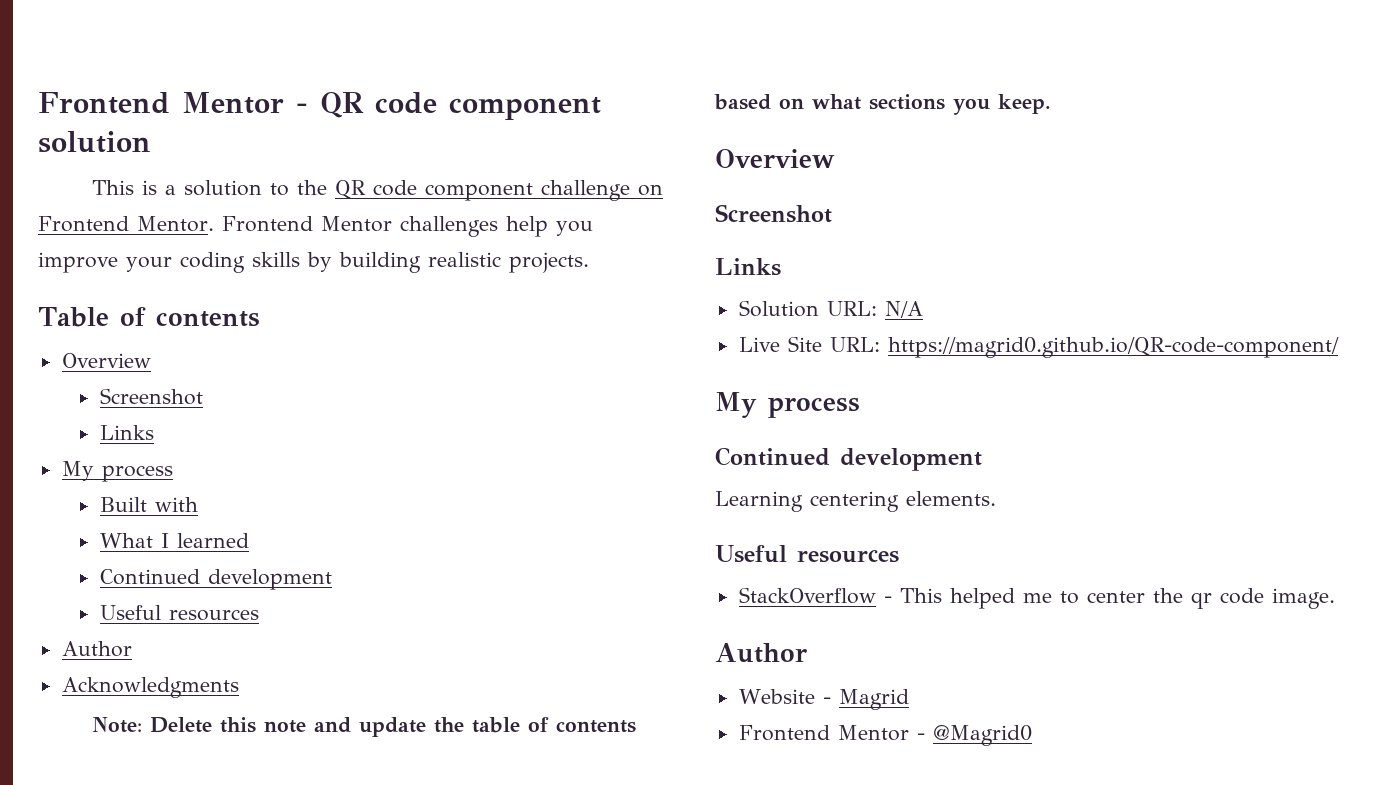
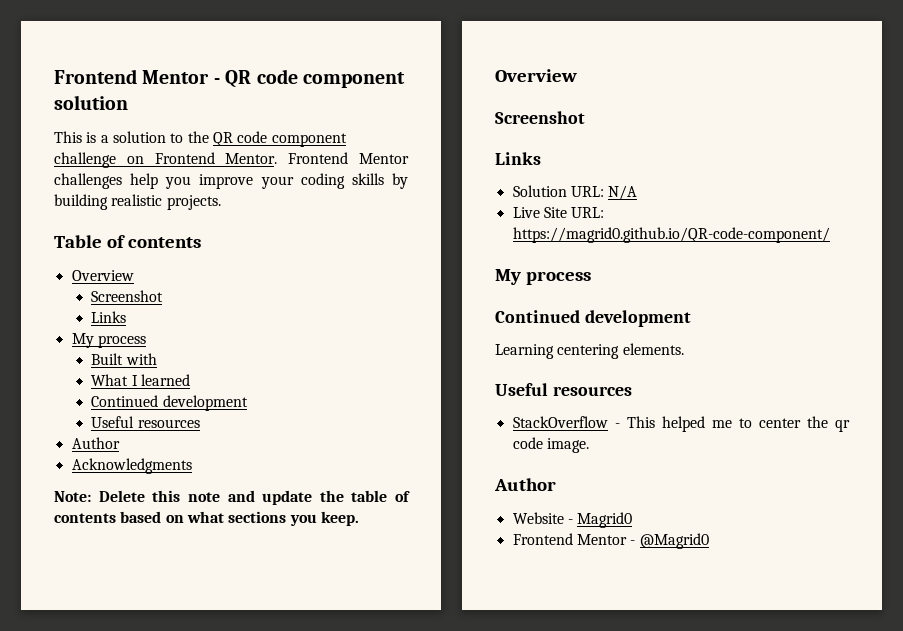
- Website - Magrid
+ Website - Magrid0

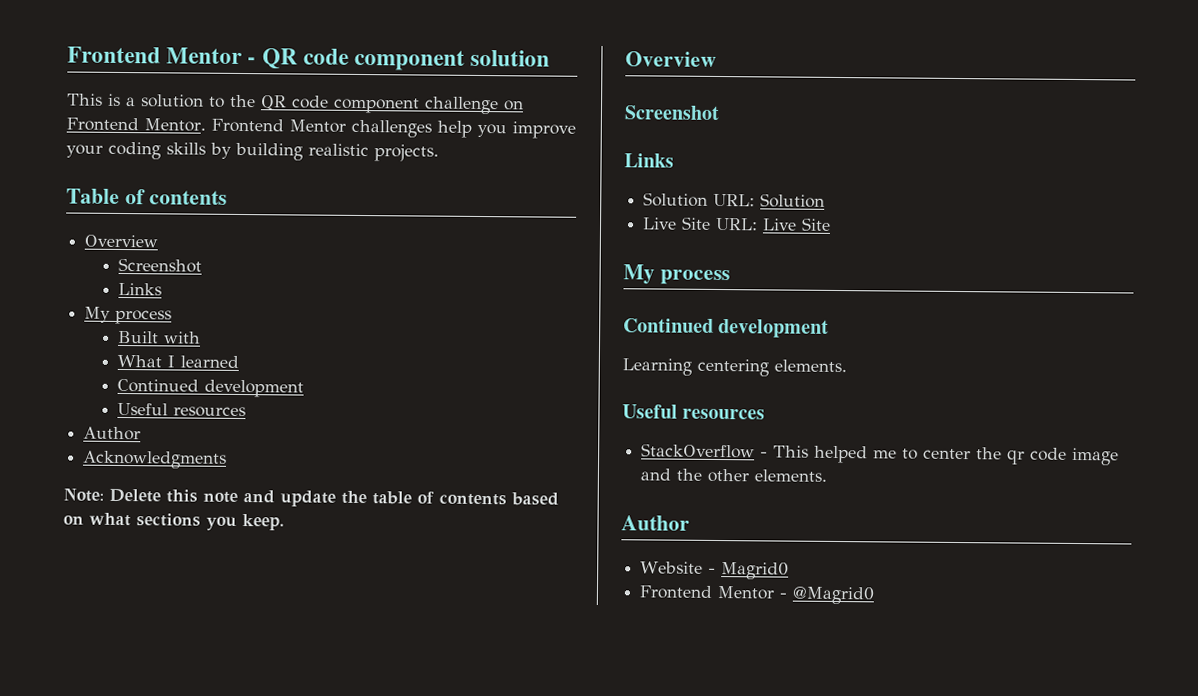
- Solution URL: N/A
+ Solution URL: Solution
- Live Site URL: https://magrid0.github.io/QR-code-component/
+ Live Site URL: Live Site
- StackOverflow - This helped me to center the qr code image.
+ StackOverflow - This helped me to center the qr code image and the other elements.

